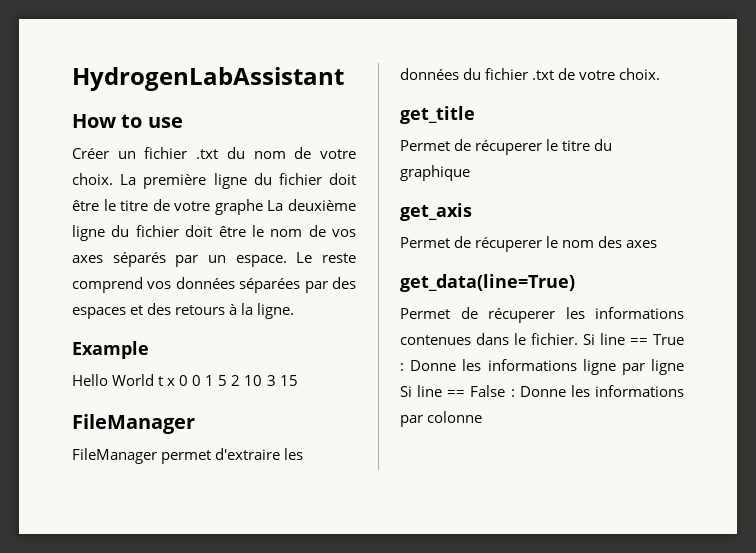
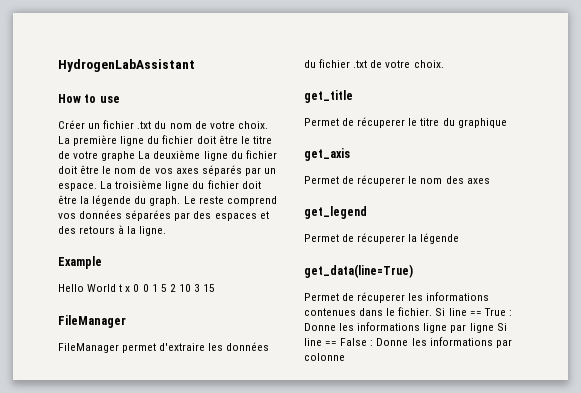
+ La troisième ligne du fichier doit être la légende du graph.
+ get_legend
+ Permet de récuperer la légende

